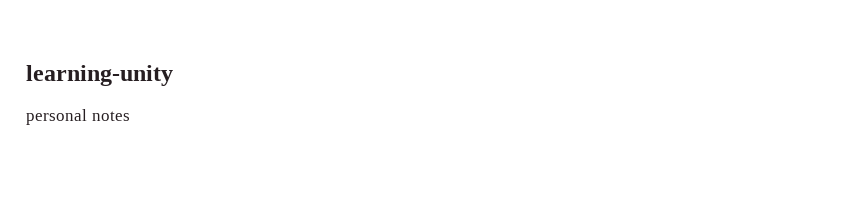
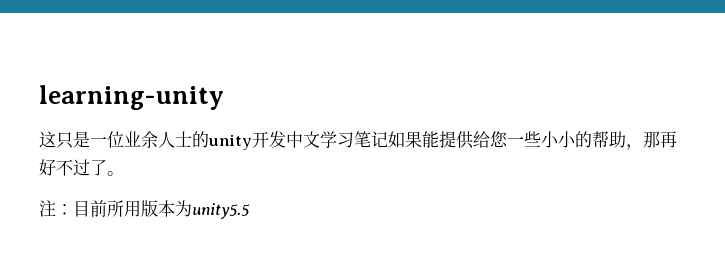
- personal notes
+ 这只是一位业余人士的unity开发中文学习笔记如果能提供给您一些小小的帮助，那再好不过了。
+ 注：目前所用版本为unity5.5

